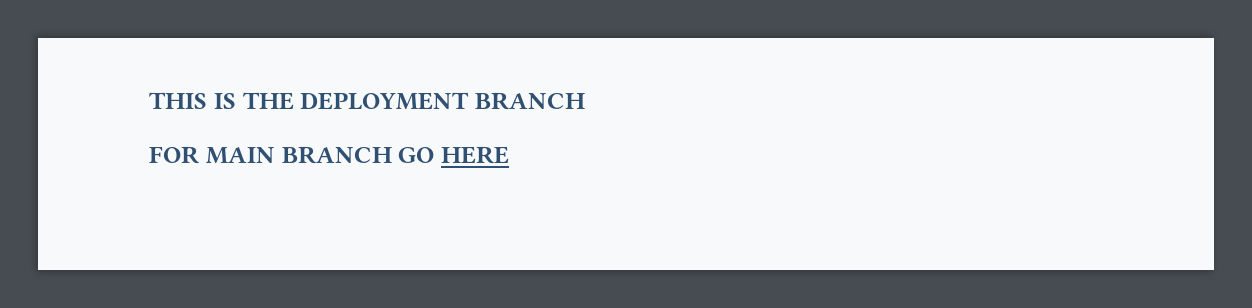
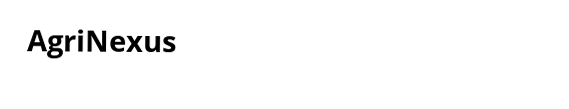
- THIS IS THE DEPLOYMENT BRANCH
- FOR MAIN BRANCH GO HERE
+ AgriNexus

